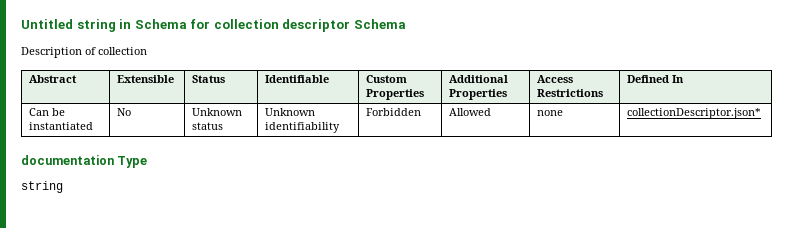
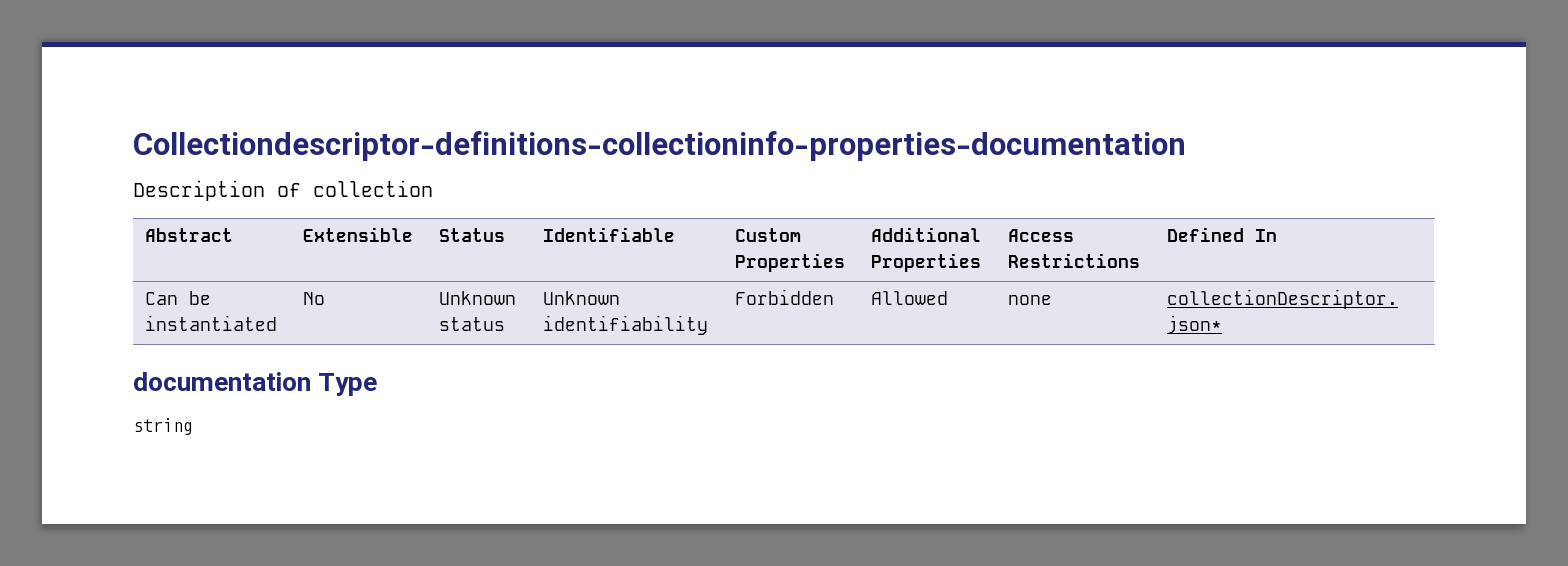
- Untitled string in Schema for collection descriptor Schema
+ Collectiondescriptor-definitions-collectioninfo-properties-documentation

